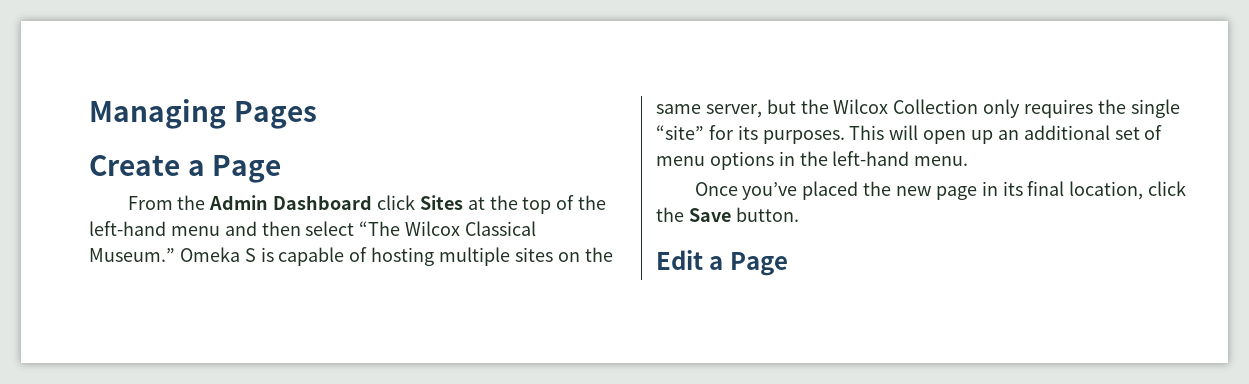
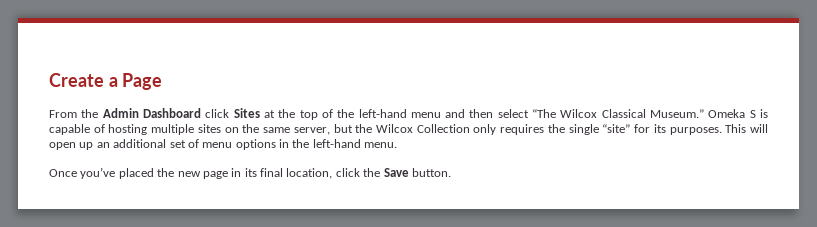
- Managing Pages
- Edit a Page

